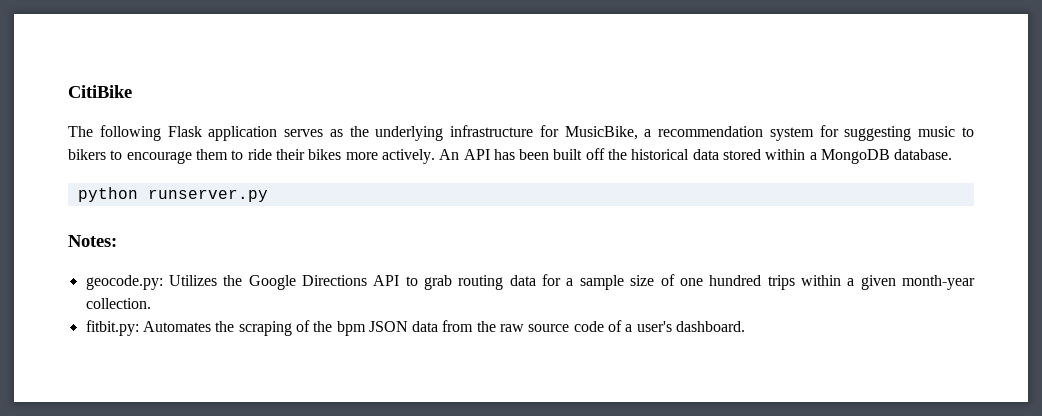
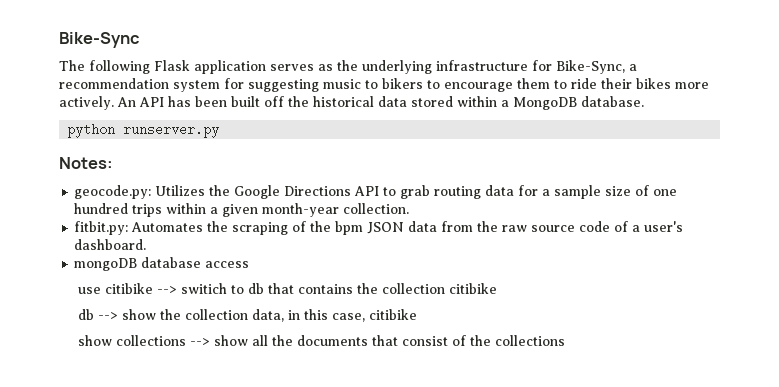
- CitiBike
+ Bike-Sync
- The following Flask application serves as the underlying infrastructure for MusicBike, a recommendation system for suggesting music to bikers to encourage them to ride their bikes more actively.
+ The following Flask application serves as the underlying infrastructure for Bike-Sync, a recommendation system for suggesting music to bikers to encourage them to ride their bikes more actively.
+ mongoDB database access
+ use citibike --> switich to db that contains the collection citibike
+ db --> show the collection data, in this case, citibike
+ show collections --> show all the documents that consist of the collections

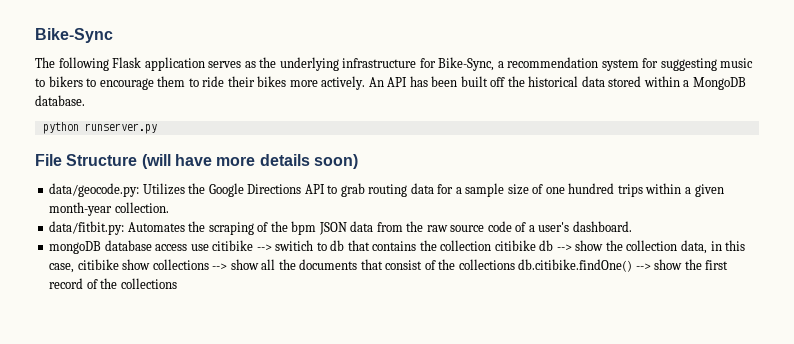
- Notes:
- geocode.py: Utilizes the Google Directions API to grab routing data for a sample size of one hundred trips within a given month-year collection.
+ File Structure (will have more details soon)
+ data/geocode.py: Utilizes the Google Directions API to grab routing data for a sample size of one hundred trips within a given month-year collection.
- fitbit.py: Automates the scraping of the bpm JSON data from the raw source code of a user's dashboard.
+ data/fitbit.py: Automates the scraping of the bpm JSON data from the raw source code of a user's dashboard.
- mongoDB database access
- use citibike --> switich to db that contains the collection citibike
- db --> show the collection data, in this case, citibike
- show collections --> show all the documents that consist of the collections
+ mongoDB database access use citibike --> switich to db that contains the collection citibike db --> show the collection data, in this case, citibike show collections --> show all the documents that consist of the collections db.citibike.findOne() --> show the first record of the collections

